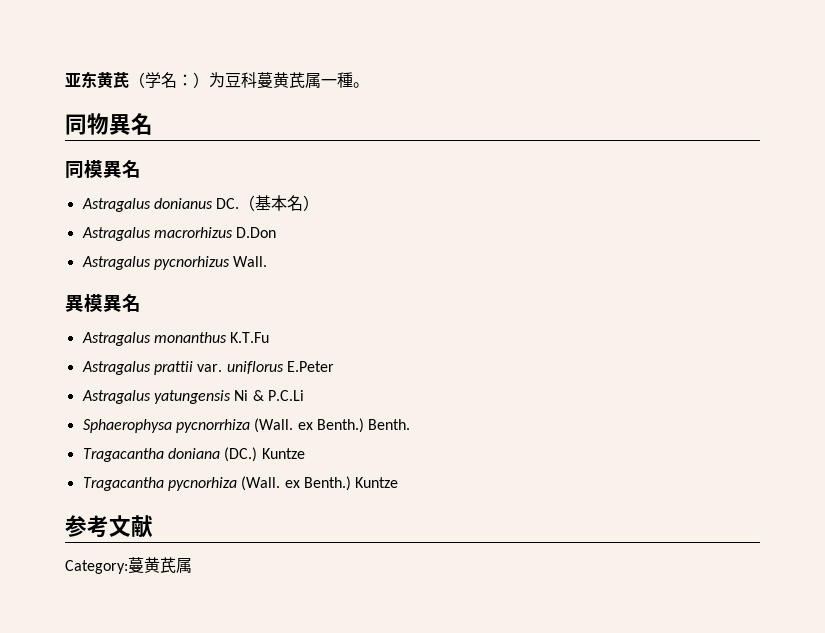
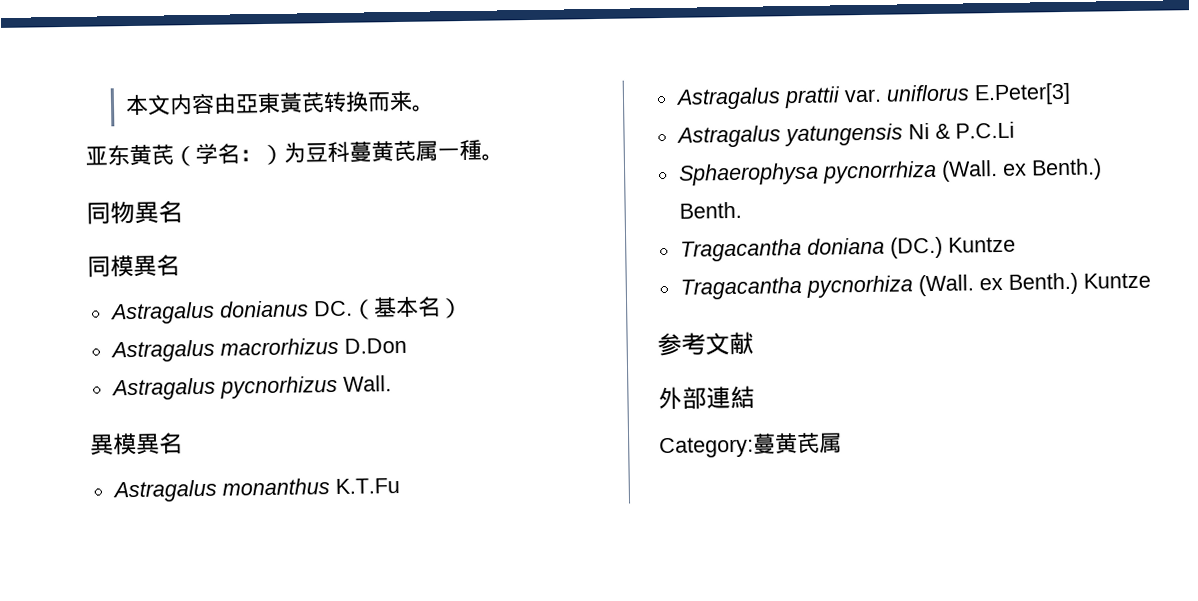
+ 本文内容由亞東黃芪转换而来。
- Astragalus prattii var. uniflorus E.Peter
+ Astragalus prattii var. uniflorus E.Peter[3]
+ 外部連結

